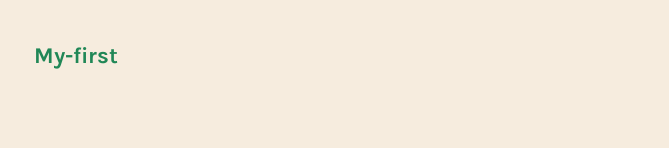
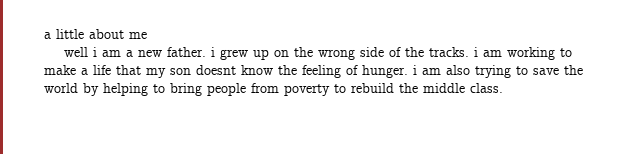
- My-first
+ a little about me
+ well i am a new father. i grew up on the wrong side of the tracks. i am working to make a life that my son doesnt know the feeling of hunger. i am also trying to save the world by helping to bring people from poverty to rebuild the middle class.

